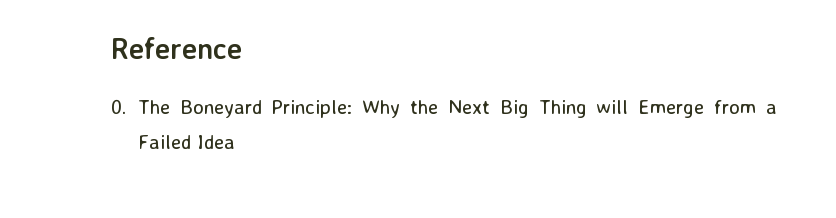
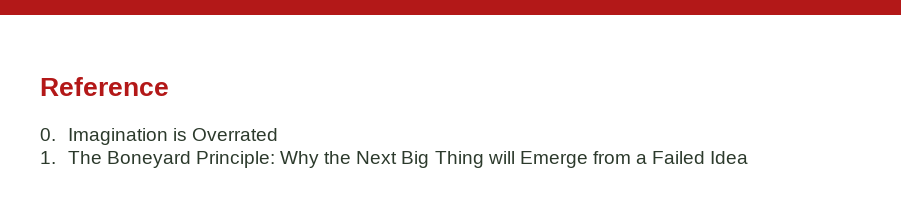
- 0. The Boneyard Principle: Why the Next Big Thing will Emerge from a Failed Idea
+ 0. Imagination is Overrated
+ 1. The Boneyard Principle: Why the Next Big Thing will Emerge from a Failed Idea

